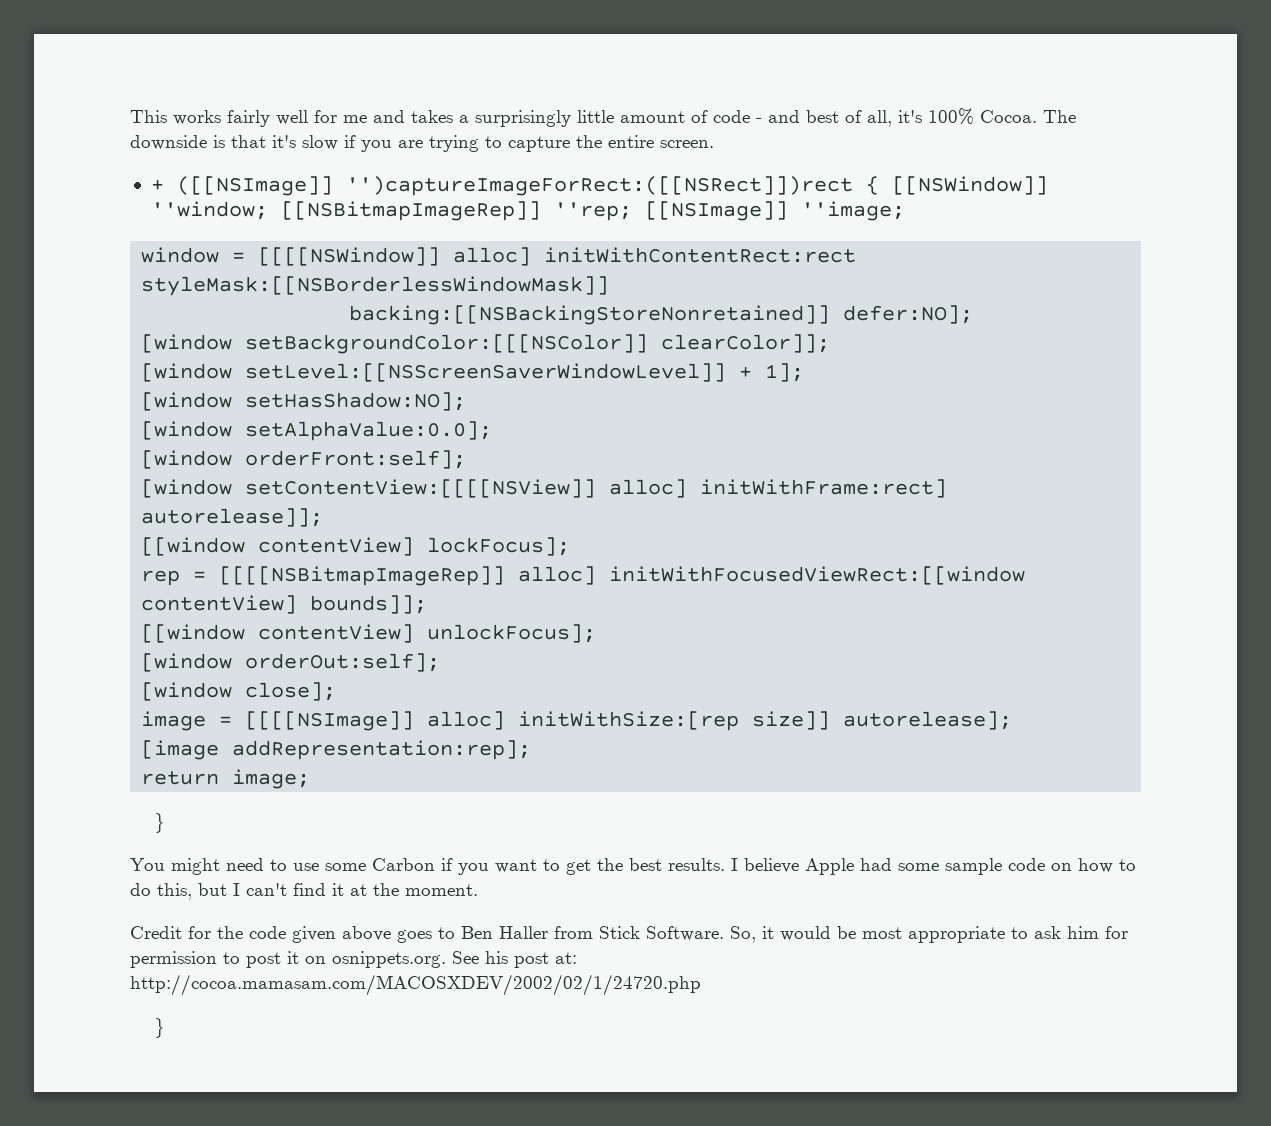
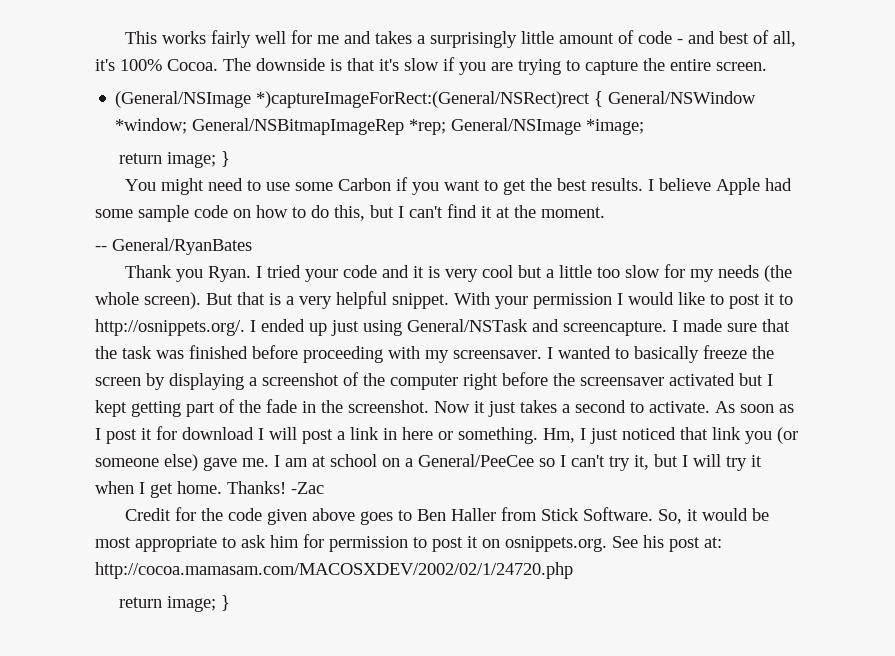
- + ([[NSImage]] '')captureImageForRect:([[NSRect]])rect { [[NSWindow]] ''window; [[NSBitmapImageRep]] ''rep; [[NSImage]] ''image;
- window = [[[[NSWindow]] alloc] initWithContentRect:rect styleMask:[[NSBorderlessWindowMask]]
- backing:[[NSBackingStoreNonretained]] defer:NO];
- [window setBackgroundColor:[[[NSColor]] clearColor]];
- [window setLevel:[[NSScreenSaverWindowLevel]] + 1];
- [window setHasShadow:NO];
- [window setAlphaValue:0.0];
- [window orderFront:self];
- [window setContentView:[[[[NSView]] alloc] initWithFrame:rect] autorelease]];
- [[window contentView] lockFocus];
- rep = [[[[NSBitmapImageRep]] alloc] initWithFocusedViewRect:[[window contentView] bounds]];
- [[window contentView] unlockFocus];
- [window orderOut:self];
- [window close];
- image = [[[[NSImage]] alloc] initWithSize:[rep size]] autorelease];
- [image addRepresentation:rep];
- return image;
- }
+ (General/NSImage *)captureImageForRect:(General/NSRect)rect { General/NSWindow *window; General/NSBitmapImageRep *rep; General/NSImage *image;
+ return image; }
+ -- General/RyanBates
+ Thank you Ryan. I tried your code and it is very cool but a little too slow for my needs (the whole screen). But that is a very helpful snippet. With your permission I would like to post it to http://osnippets.org/. I ended up just using General/NSTask and screencapture. I made sure that the task was finished before proceeding with my screensaver. I wanted to basically freeze the screen by displaying a screenshot of the computer right before the screensaver activated but I kept getting part of the fade in the screenshot. Now it just takes a second to activate. As soon as I post it for download I will post a link in here or something. Hm, I just noticed that link you (or someone else) gave me. I am at school on a General/PeeCee so I can't try it, but I will try it when I get home. Thanks! -Zac
  So, it would be most appropriate to ask him for permission to post it on osnippets.org. See his post at: http://cocoa.mamasam.com/MACOSXDEV/2002/02/1/24720.php
- }
+ return image; }

